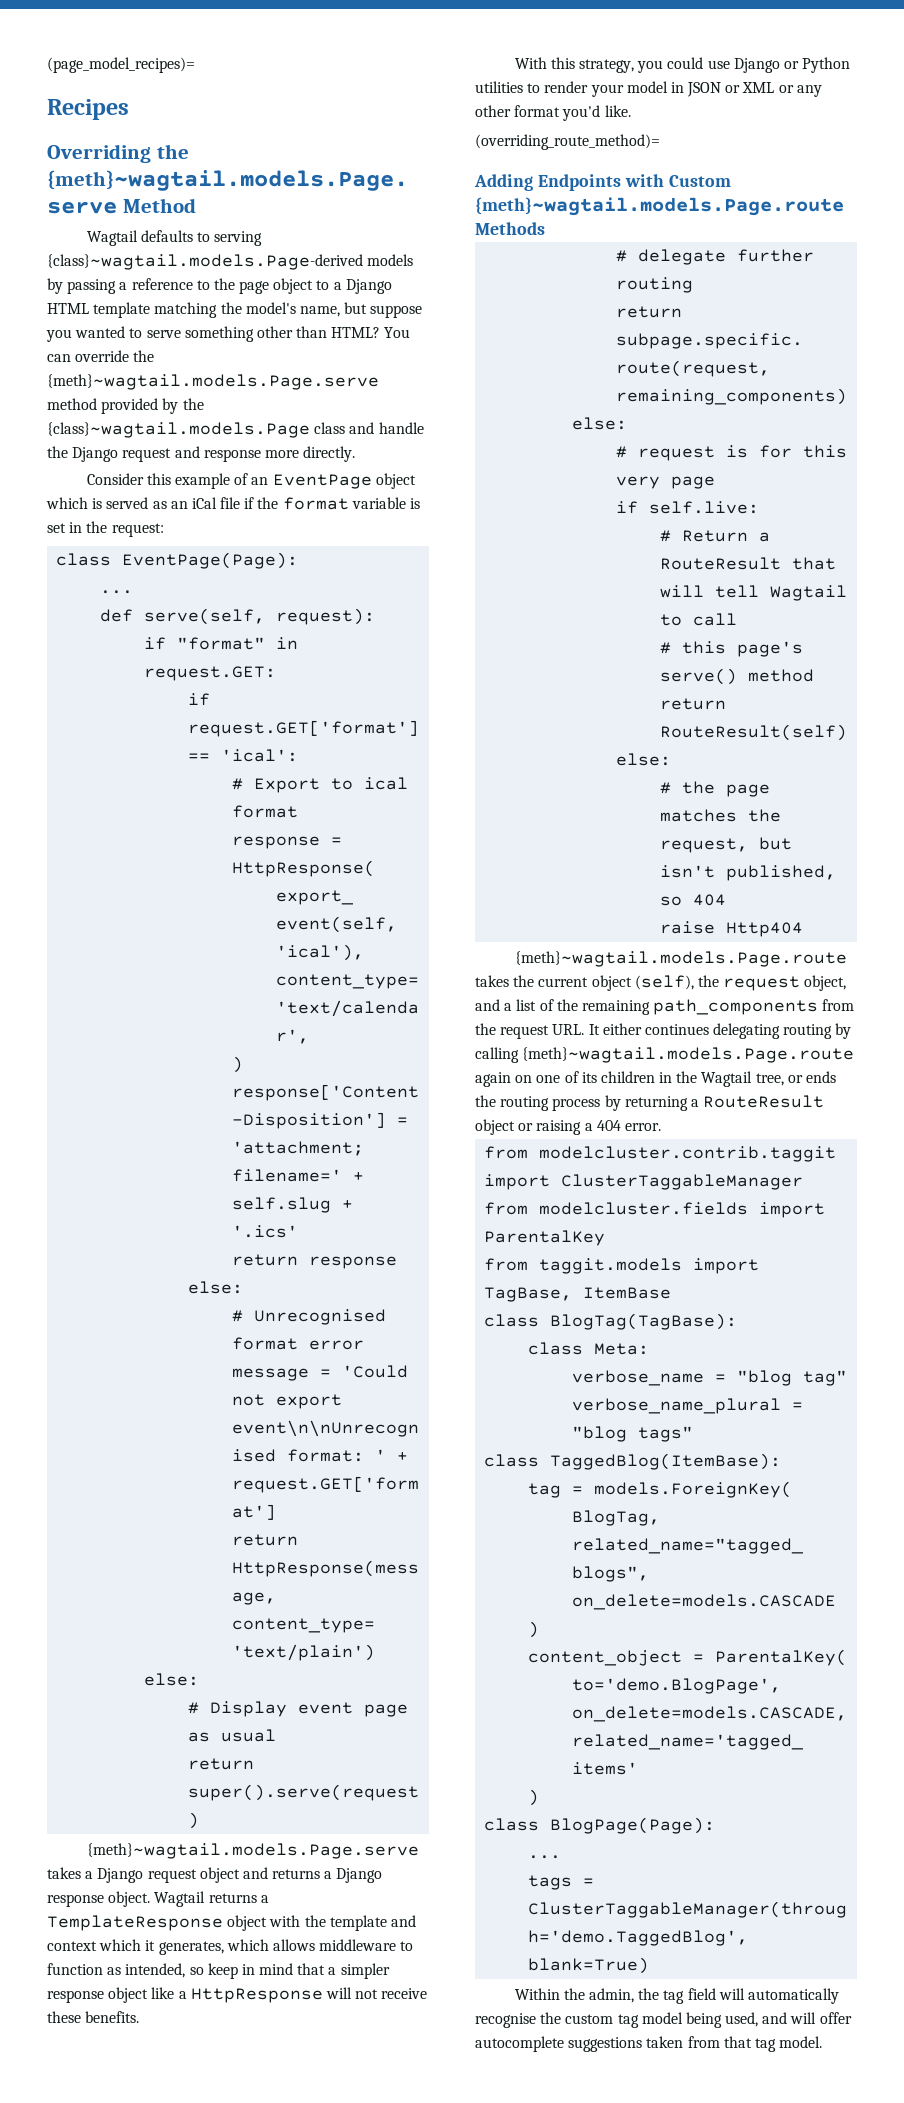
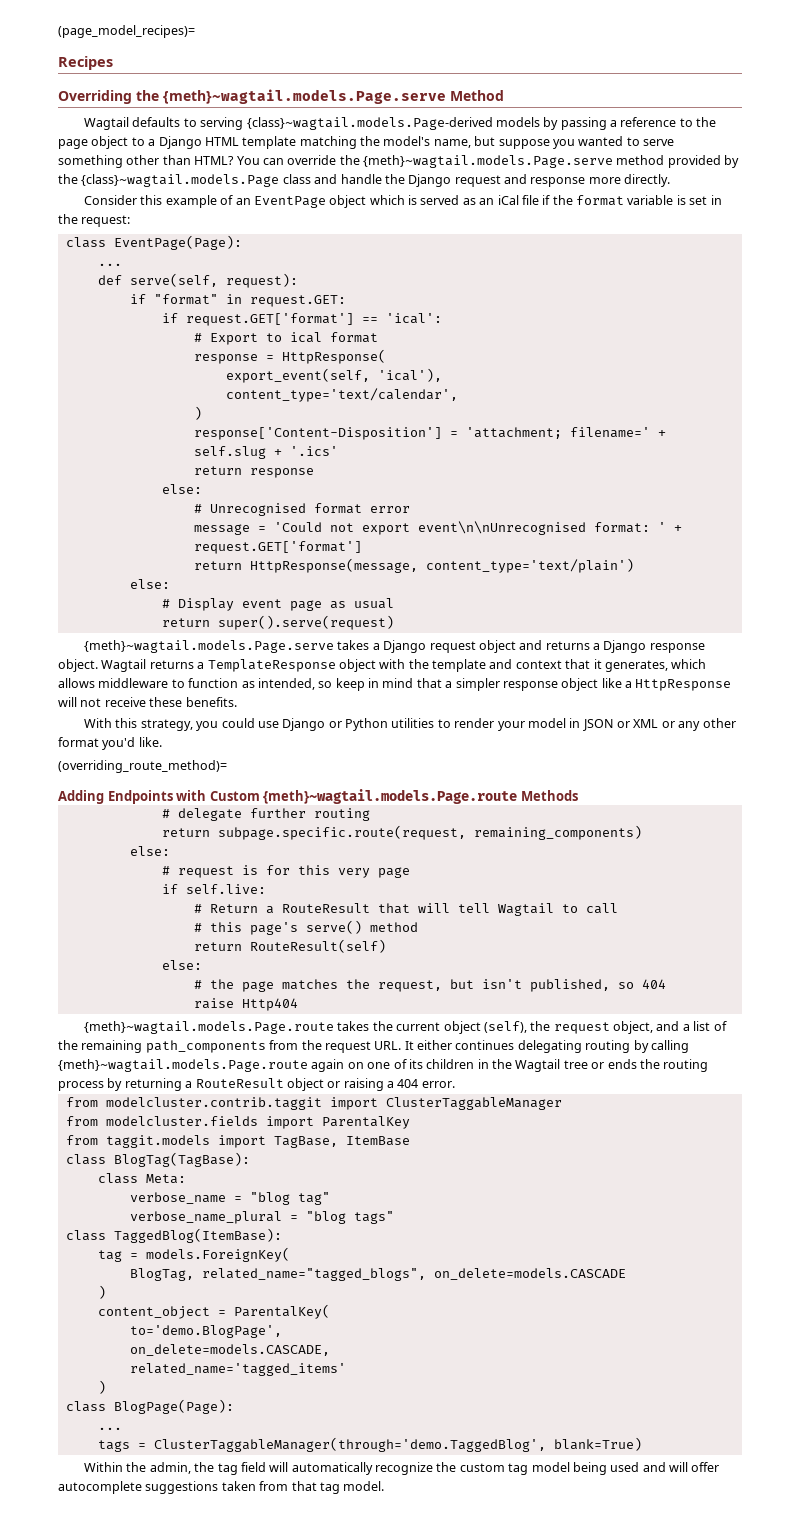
- Wagtail returns a TemplateResponse object with the template and context which it generates, which allows middleware to function as intended, so keep in mind that a simpler response object like a HttpResponse will not receive these benefits.
+ Wagtail returns a TemplateResponse object with the template and context that it generates, which allows middleware to function as intended, so keep in mind that a simpler response object like a HttpResponse will not receive these benefits.
- {meth}~wagtail.models.Page.route takes the current object (self), the request object, and a list of the remaining path_components from the request URL. It either continues delegating routing by calling {meth}~wagtail.models.Page.route again on one of its children in the Wagtail tree, or ends the routing process by returning a RouteResult object or raising a 404 error.
+ {meth}~wagtail.models.Page.route takes the current object (self), the request object, and a list of the remaining path_components from the request URL. It either continues delegating routing by calling {meth}~wagtail.models.Page.route again on one of its children in the Wagtail tree or ends the routing process by returning a RouteResult object or raising a 404 error.
- Within the admin, the tag field will automatically recognise the custom tag model being used, and will offer autocomplete suggestions taken from that tag model.
+ Within the admin, the tag field will automatically recognize the custom tag model being used and will offer autocomplete suggestions taken from that tag model.

